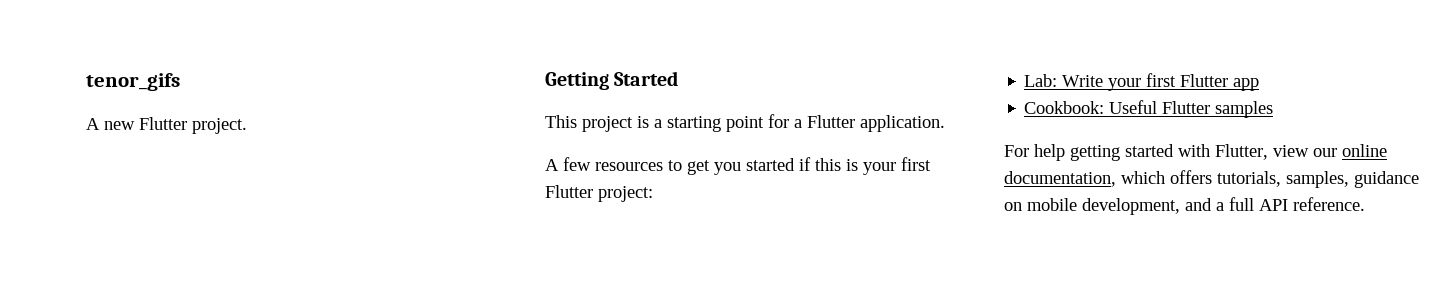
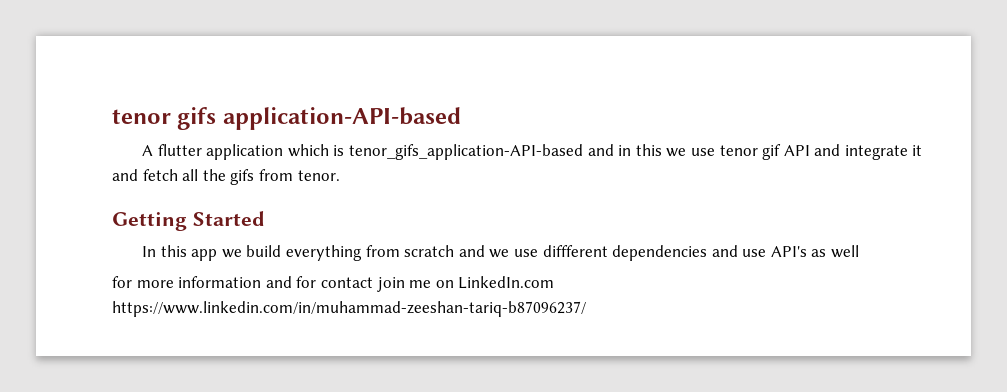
- tenor_gifs
- A new Flutter project.
+ tenor gifs application-API-based
+ A flutter application which is tenor_gifs_application-API-based and in this we use tenor gif API and integrate it and fetch all the gifs from tenor.
  Getting Started
- This project is a starting point for a Flutter application.
- A few resources to get you started if this is your first Flutter project:
- Lab: Write your first Flutter app
- Cookbook: Useful Flutter samples
- For help getting started with Flutter, view our online documentation, which offers tutorials, samples, guidance on mobile development, and a full API reference.
+ In this app we build everything from scratch and we use diffferent dependencies and use API's as well
+ for more information and for contact join me on LinkedIn.com https://www.linkedin.com/in/muhammad-zeeshan-tariq-b87096237/

